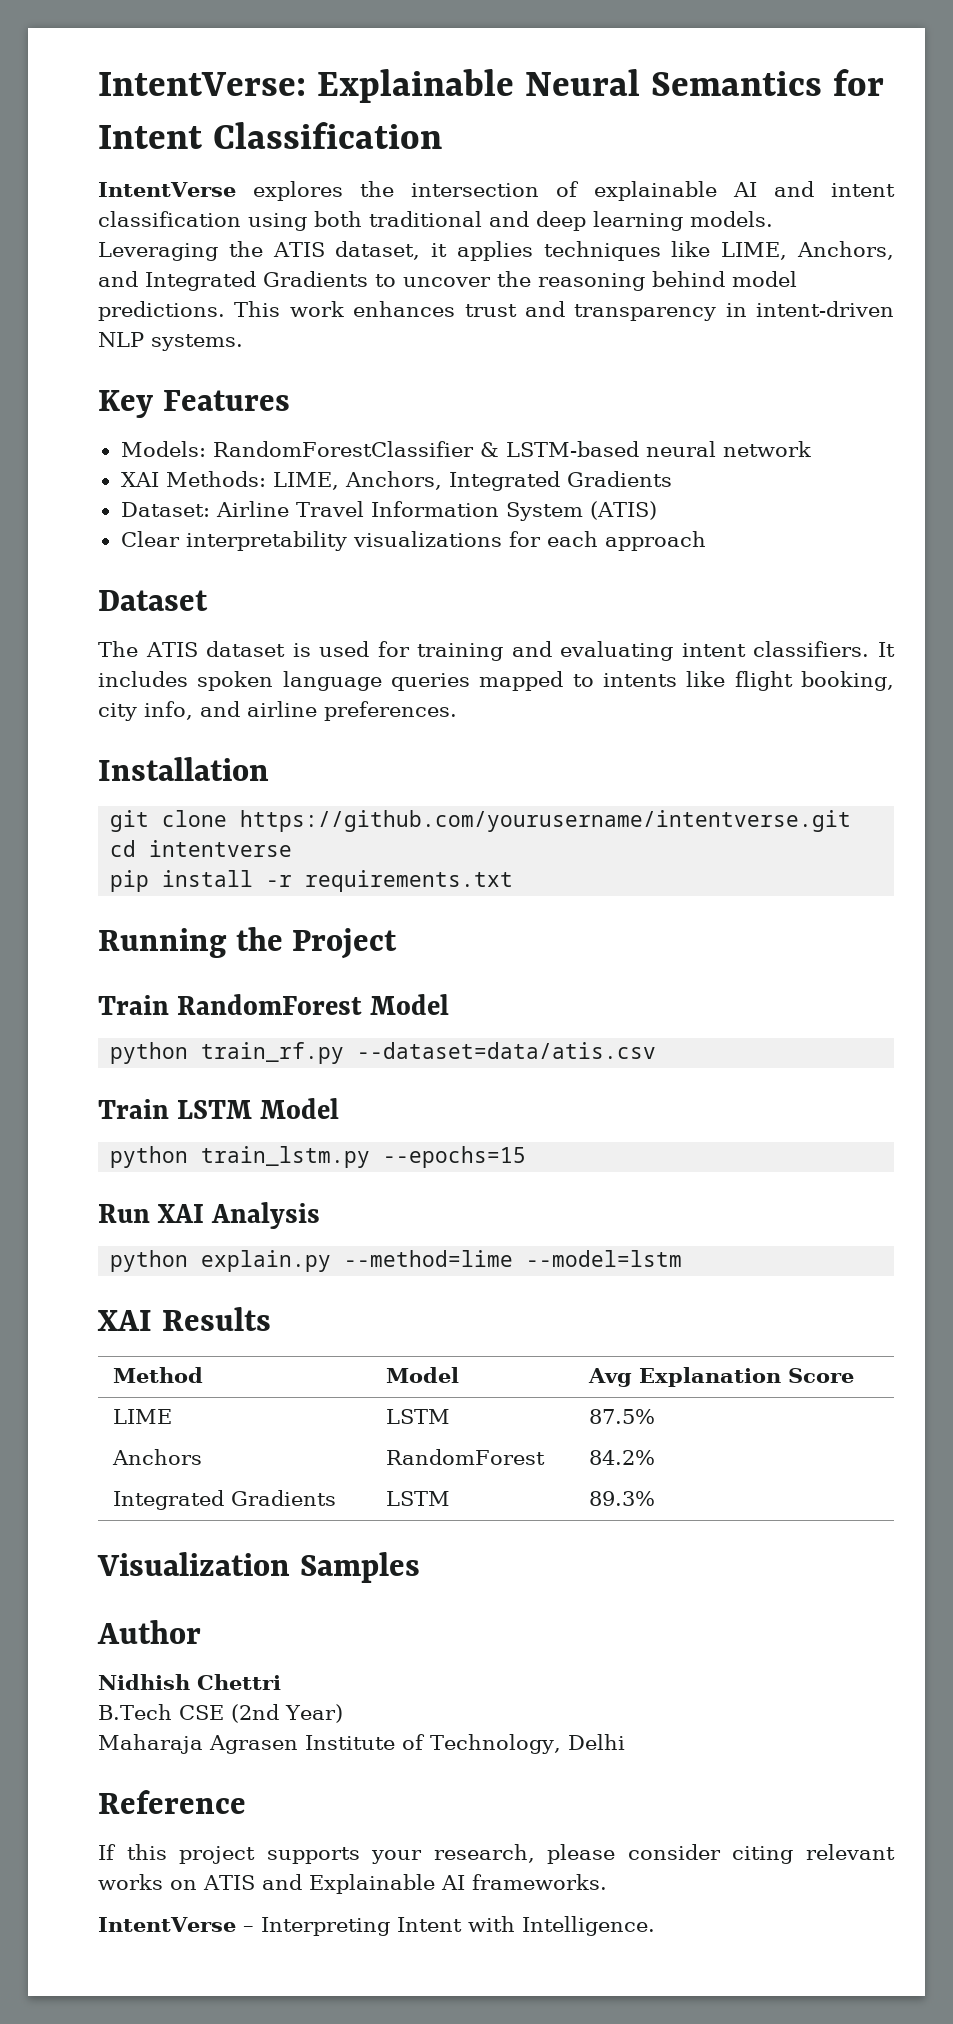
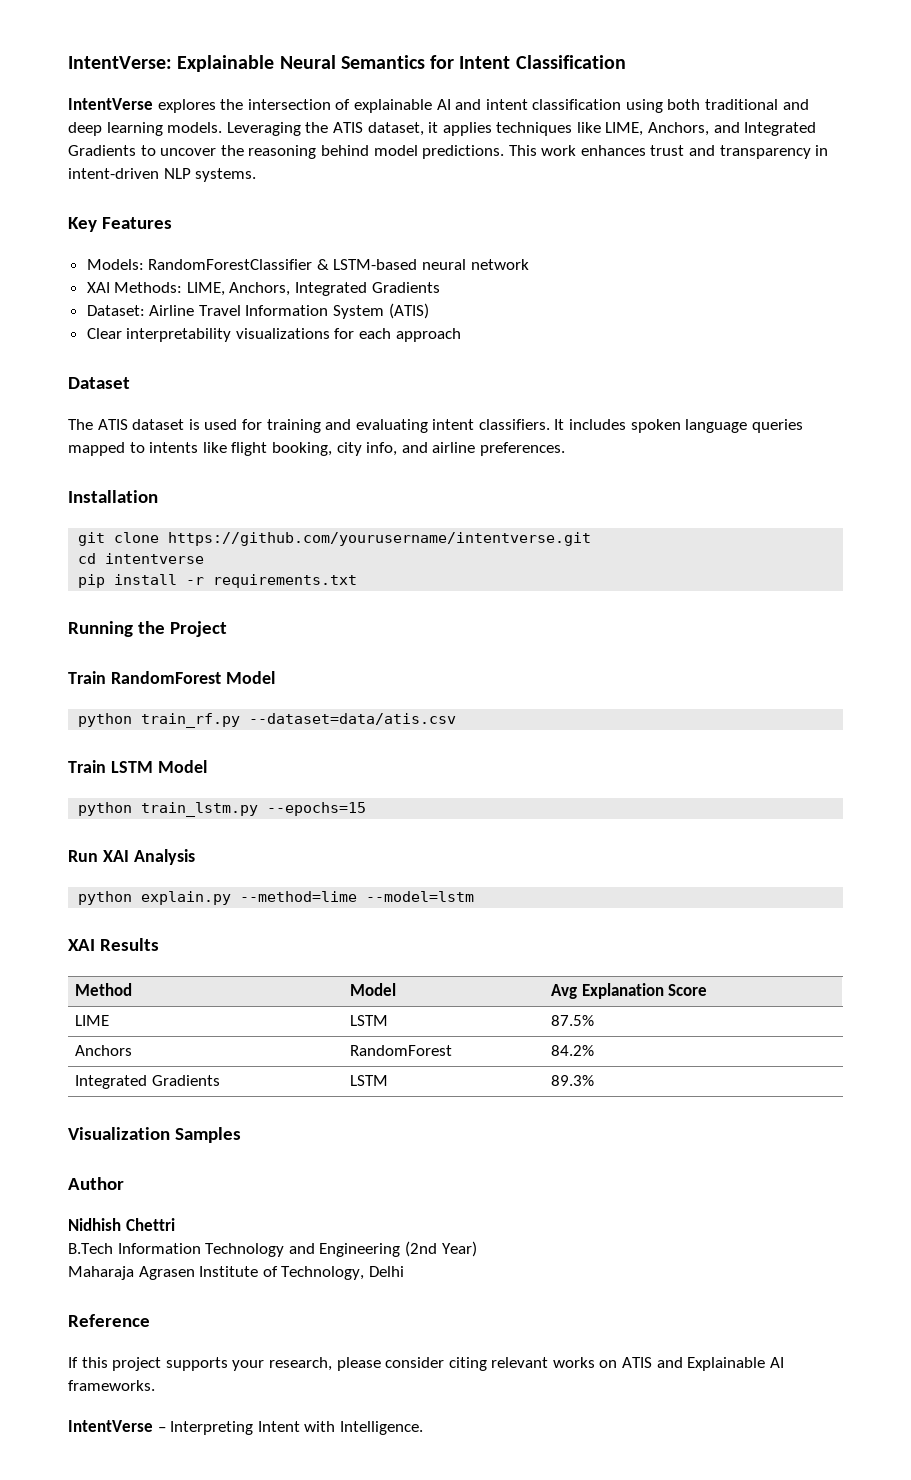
- B.Tech CSE (2nd Year)
+ B.Tech Information Technology and Engineering (2nd Year)

